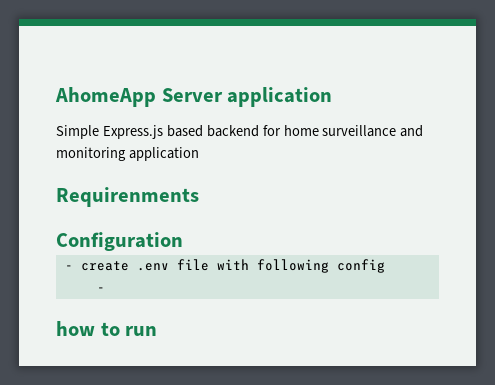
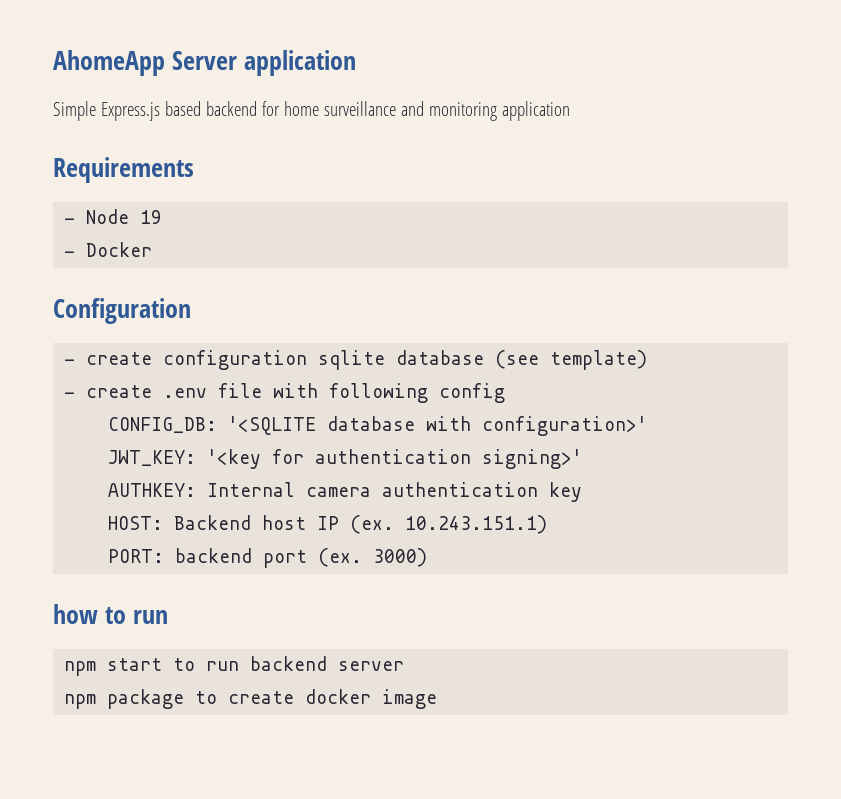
- Requirenments
+ Requirements
+ - Node 19
+ - Docker
  Configuration
+ - create configuration sqlite database (see template)
  - create .env file with following config
- -
+ CONFIG_DB: '<SQLITE database with configuration>'
+ JWT_KEY: '<key for authentication signing>'
+ AUTHKEY: Internal camera authentication key
+ HOST: Backend host IP (ex. 10.243.151.1)
+ PORT: backend port (ex. 3000)
  how to run
+ npm start to run backend server
+ npm package to create docker image

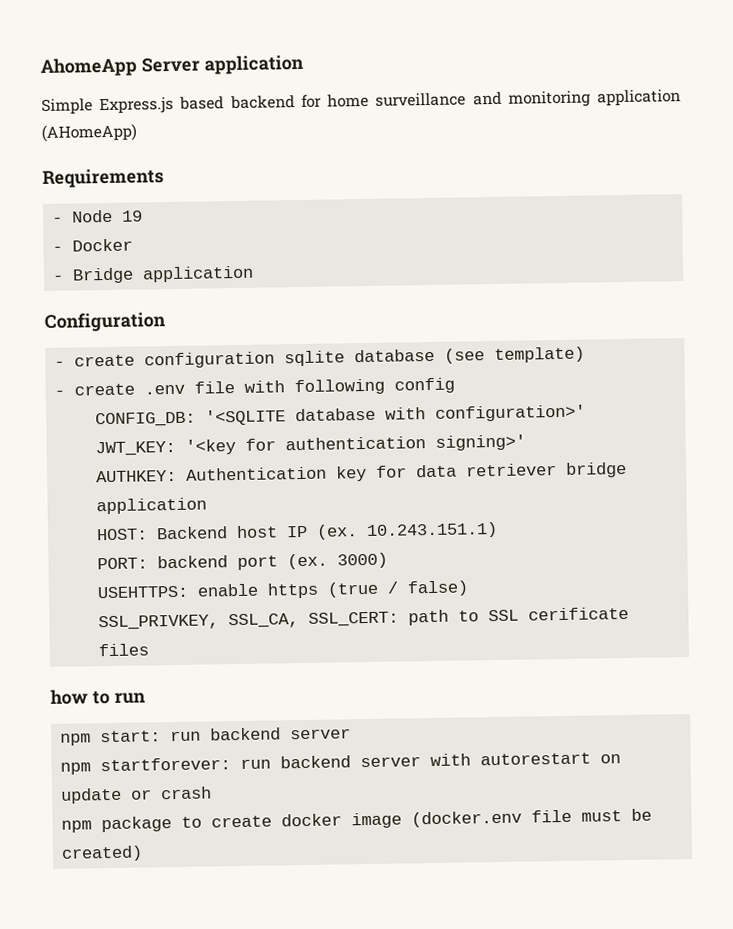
- Simple Express.js based backend for home surveillance and monitoring application
+ Simple Express.js based backend for home surveillance and monitoring application (AHomeApp)
+ - Bridge application
- AUTHKEY: Internal camera authentication key
+ AUTHKEY: Authentication key for data retriever bridge application
+ USEHTTPS: enable https (true / false)
+ SSL_PRIVKEY, SSL_CA, SSL_CERT: path to SSL cerificate files
- npm start to run backend server
+ npm start: run backend server
+ npm startforever: run backend server with autorestart on update or crash
- npm package to create docker image
+ npm package to create docker image (docker.env file must be created)

